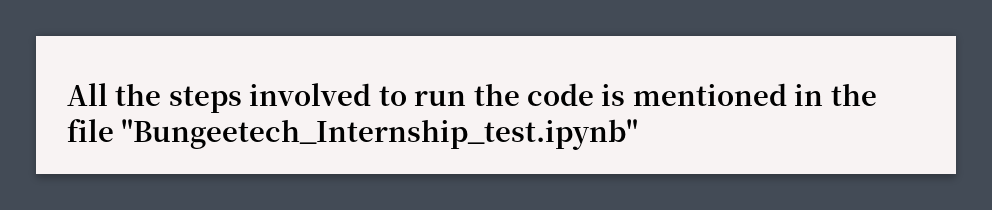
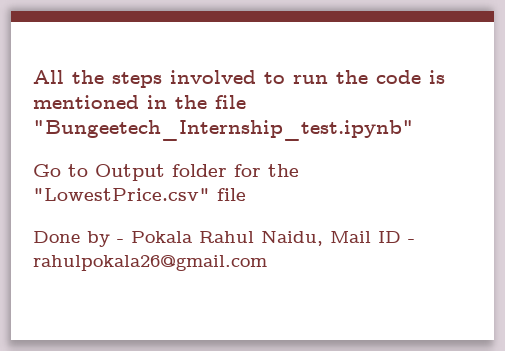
+ Go to Output folder for the "LowestPrice.csv" file
+ Done by - Pokala Rahul Naidu, Mail ID - rahulpokala26@gmail.com

